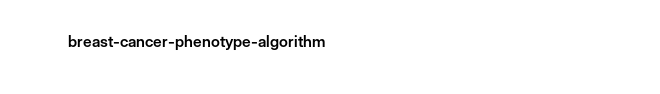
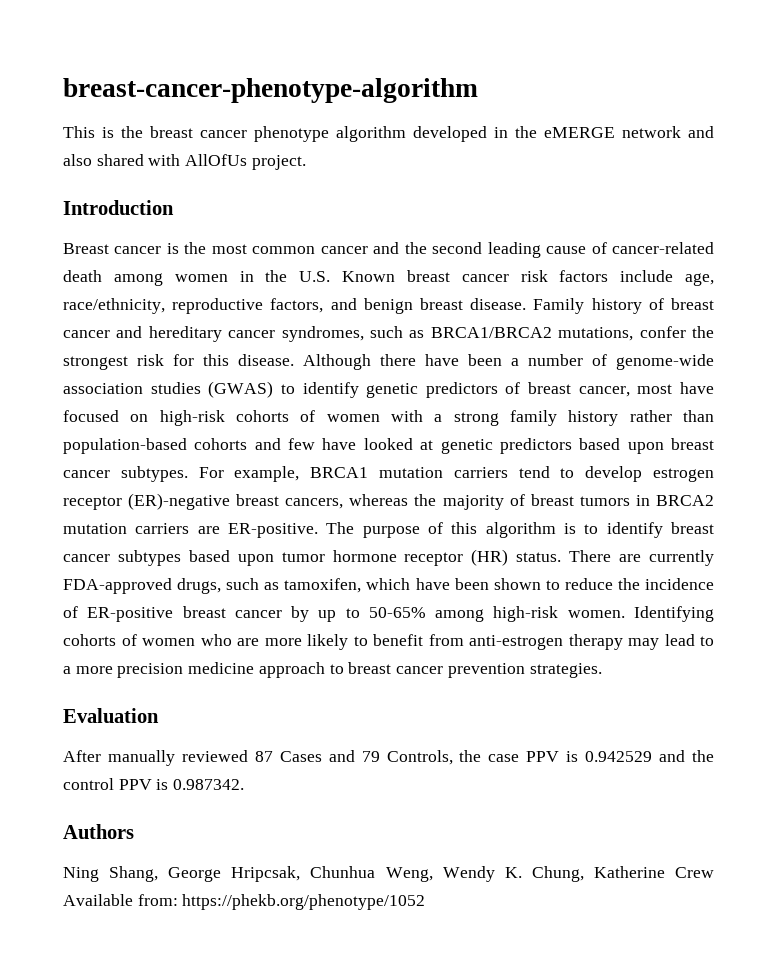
+ This is the breast cancer phenotype algorithm developed in the eMERGE network and also shared with AllOfUs project.
+ Introduction
+ Breast cancer is the most common cancer and the second leading cause of cancer-related death among women in the U.S. Known breast cancer risk factors include age, race/ethnicity, reproductive factors, and benign breast disease. Family history of breast cancer and hereditary cancer syndromes, such as BRCA1/BRCA2 mutations, confer the strongest risk for this disease. Although there have been a number of genome-wide association studies (GWAS) to identify genetic predictors of breast cancer, most have focused on high-risk cohorts of women with a strong family history rather than population-based cohorts and few have looked at genetic predictors based upon breast cancer subtypes. For example, BRCA1 mutation carriers tend to develop estrogen receptor (ER)-negative breast cancers, whereas the majority of breast tumors in BRCA2 mutation carriers are ER-positive. The purpose of this algorithm is to identify breast cancer subtypes based upon tumor hormone receptor (HR) status. There are currently FDA-approved drugs, such as tamoxifen, which have been shown to reduce the incidence of ER-positive breast cancer by up to 50-65% among high-risk women. Identifying cohorts of women who are more likely to benefit from anti-estrogen therapy may lead to a more precision medicine approach to breast cancer prevention strategies.
+ Evaluation
+ After manually reviewed 87 Cases and 79 Controls, the case PPV is 0.942529 and the control PPV is 0.987342.
+ Authors
+ Ning Shang, George Hripcsak, Chunhua Weng, Wendy K. Chung, Katherine Crew Available from: https://phekb.org/phenotype/1052

